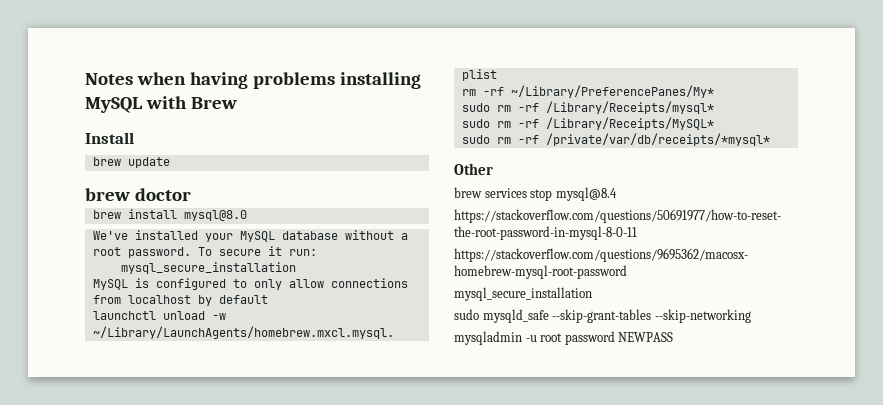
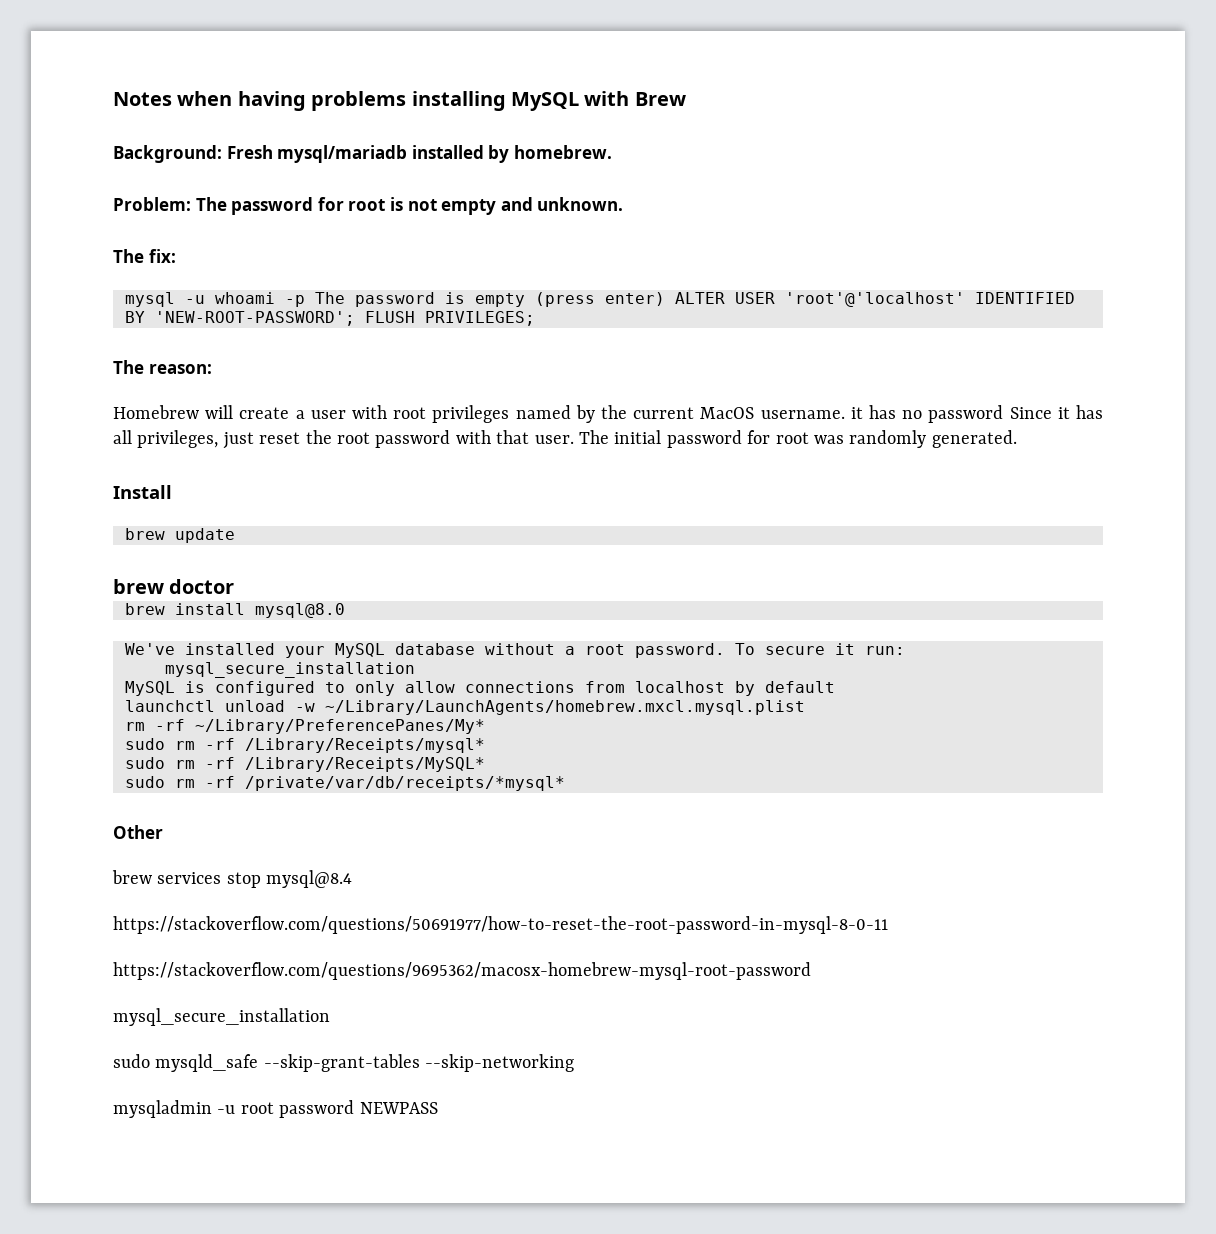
+ Background: Fresh mysql/mariadb installed by homebrew.
+ Problem: The password for root is not empty and unknown.
+ The fix:
+ mysql -u whoami -p The password is empty (press enter) ALTER USER 'root'@'localhost' IDENTIFIED BY 'NEW-ROOT-PASSWORD'; FLUSH PRIVILEGES;
+ The reason:
+ Homebrew will create a user with root privileges named by the current MacOS username. it has no password Since it has all privileges, just reset the root password with that user. The initial password for root was randomly generated.

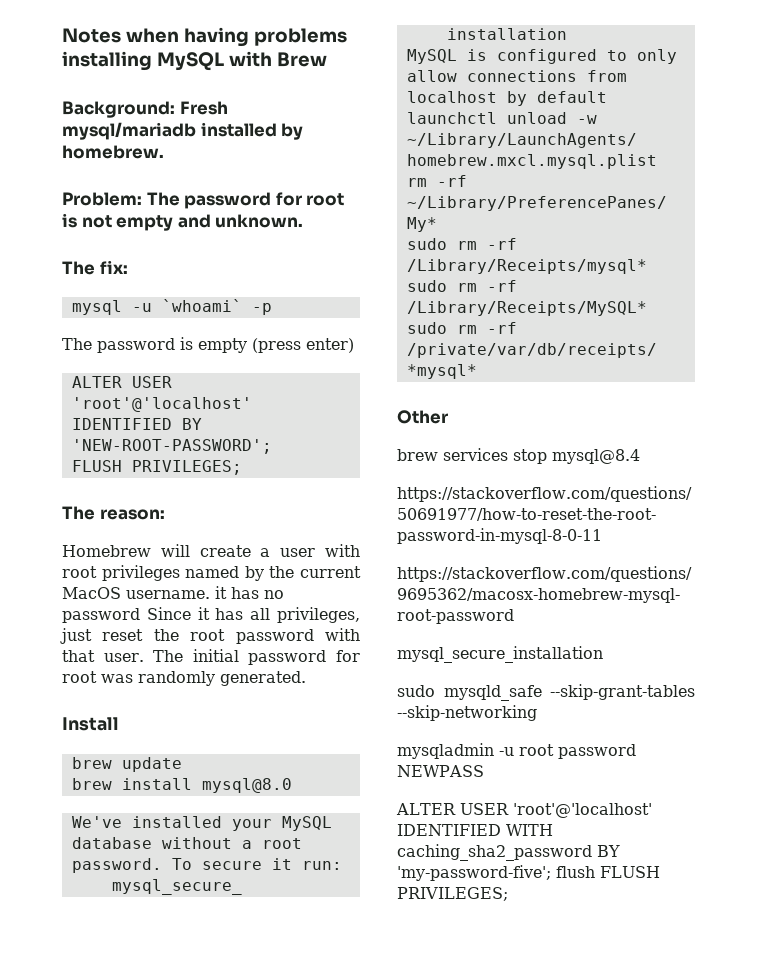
- mysql -u whoami -p The password is empty (press enter) ALTER USER 'root'@'localhost' IDENTIFIED BY 'NEW-ROOT-PASSWORD'; FLUSH PRIVILEGES;
+ mysql -u `whoami` -p
+ The password is empty (press enter)
+ ALTER USER 'root'@'localhost' IDENTIFIED BY 'NEW-ROOT-PASSWORD';
+ FLUSH PRIVILEGES;
- brew doctor
+ ALTER USER 'root'@'localhost' IDENTIFIED WITH caching_sha2_password BY 'my-password-five'; flush FLUSH PRIVILEGES;

